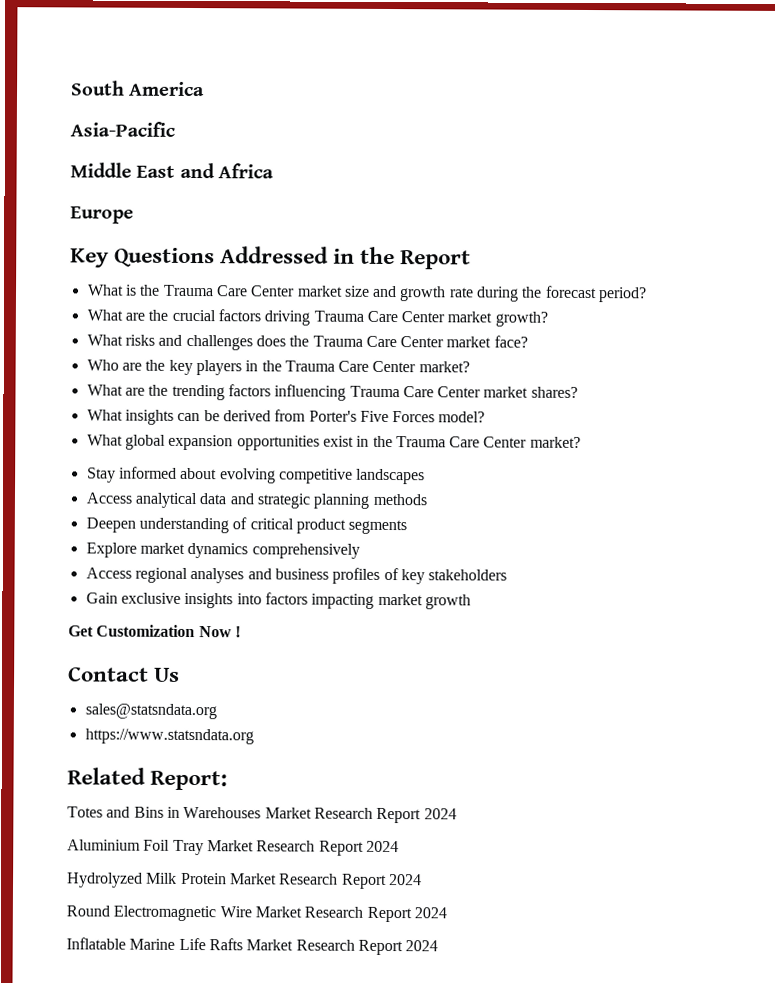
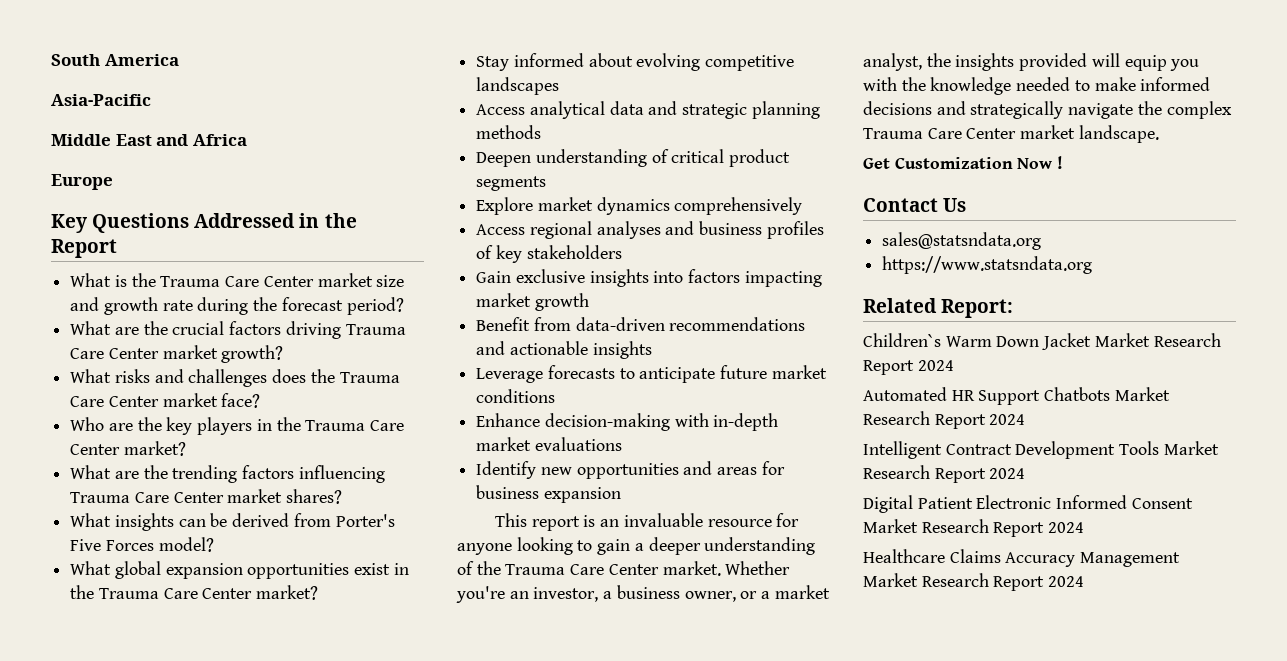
+ Benefit from data-driven recommendations and actionable insights
+ Leverage forecasts to anticipate future market conditions
+ Enhance decision-making with in-depth market evaluations
+ Identify new opportunities and areas for business expansion
+ This report is an invaluable resource for anyone looking to gain a deeper understanding of the Trauma Care Center market. Whether you're an investor, a business owner, or a market analyst, the insights provided will equip you with the knowledge needed to make informed decisions and strategically navigate the complex Trauma Care Center market landscape.
- Totes and Bins in Warehouses Market Research Report 2024
- Aluminium Foil Tray Market Research Report 2024
- Hydrolyzed Milk Protein Market Research Report 2024
- Round Electromagnetic Wire Market Research Report 2024
- Inflatable Marine Life Rafts Market Research Report 2024
+ Children`s Warm Down Jacket Market Research Report 2024
+ Automated HR Support Chatbots Market Research Report 2024
+ Intelligent Contract Development Tools Market Research Report 2024
+ Digital Patient Electronic Informed Consent Market Research Report 2024
+ Healthcare Claims Accuracy Management Market Research Report 2024

